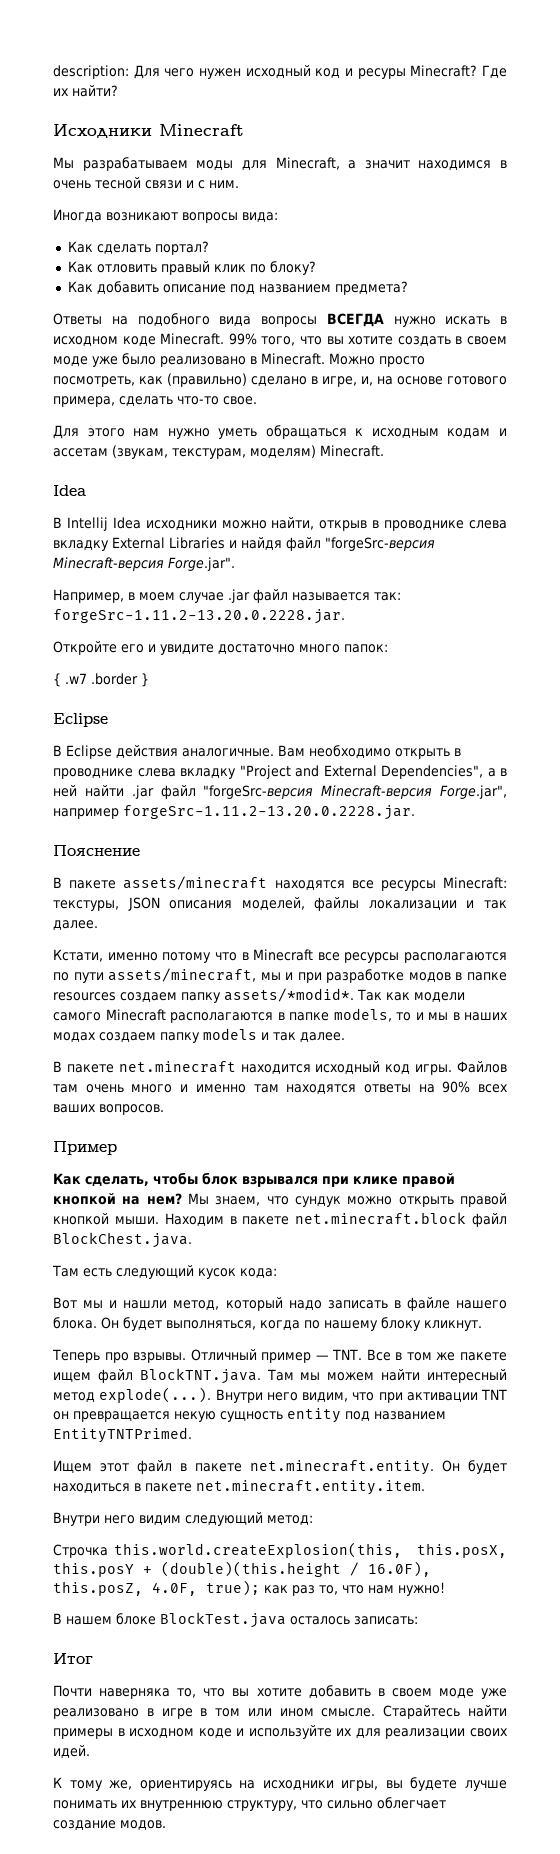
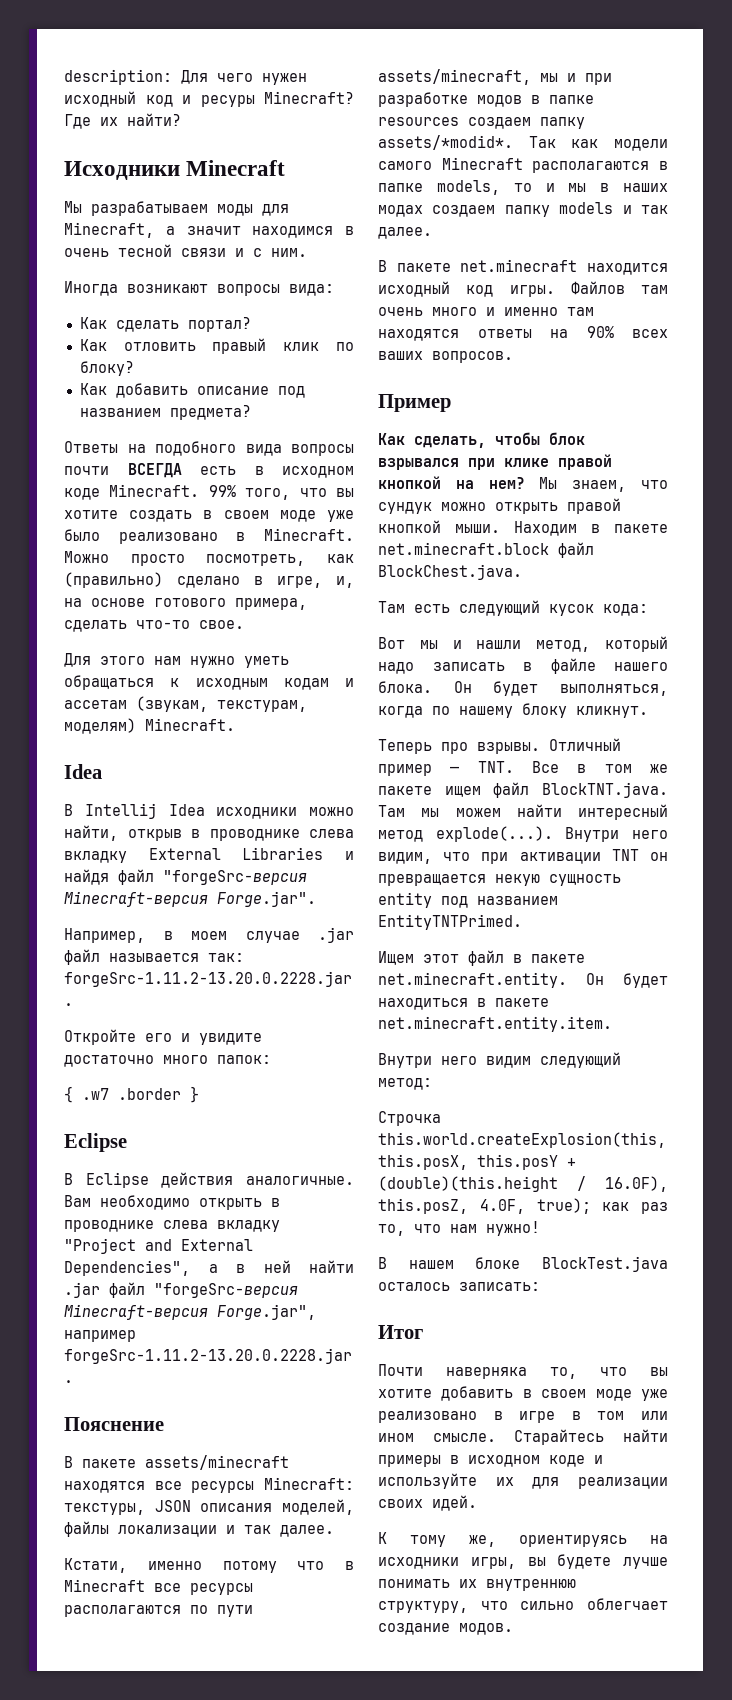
- Ответы на подобного вида вопросы ВСЕГДА нужно искать в исходном коде Minecraft.
+ Ответы на подобного вида вопросы почти ВСЕГДА есть в исходном коде Minecraft.

